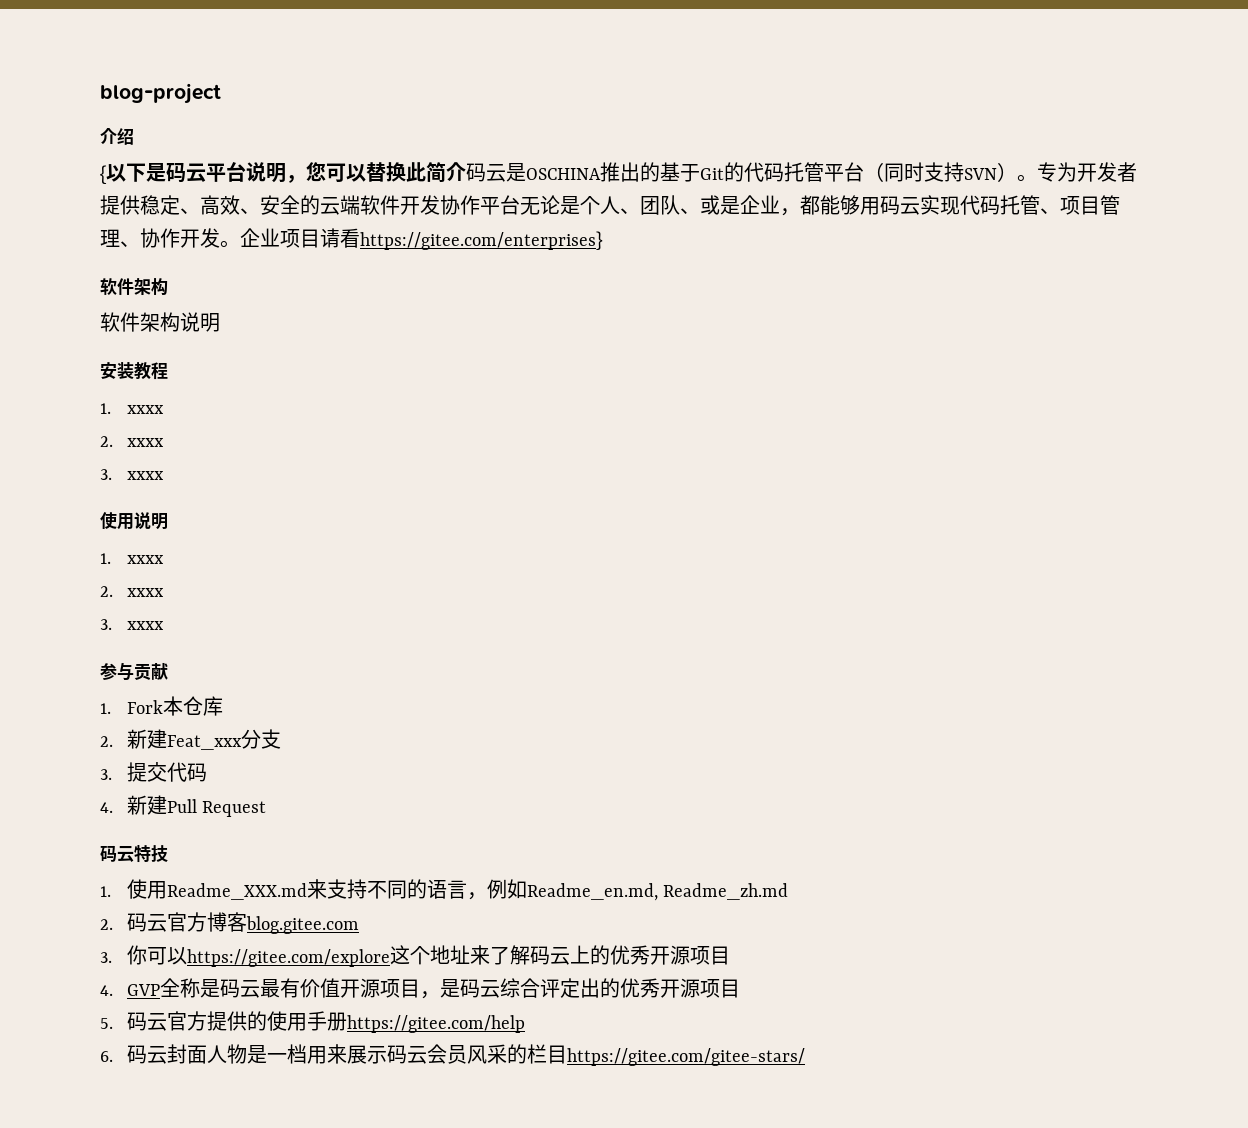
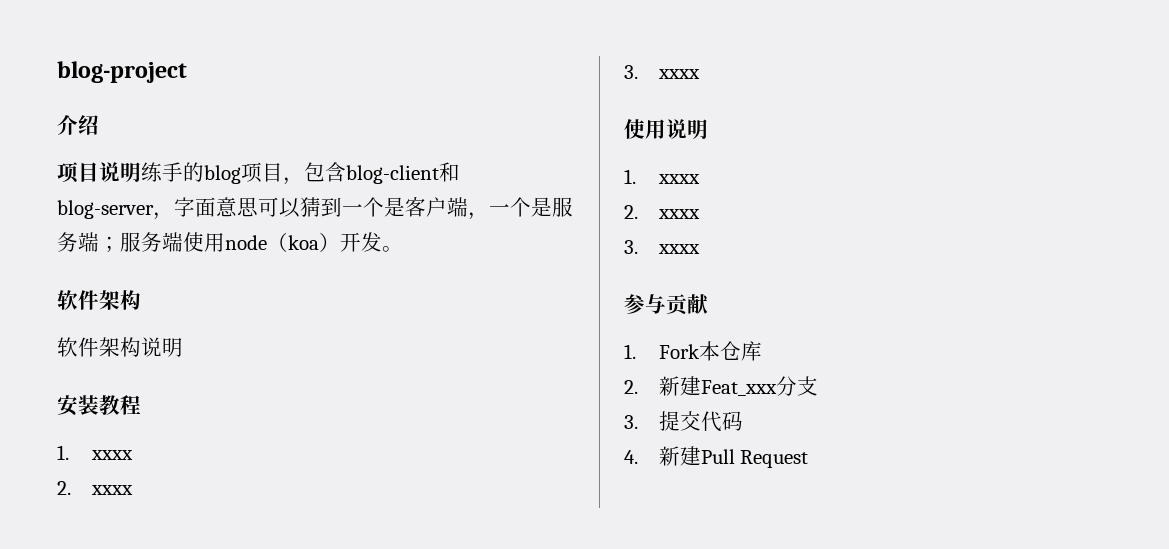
- {以下是码云平台说明，您可以替换此简介码云是OSCHINA推出的基于Git的代码托管平台（同时支持SVN）。专为开发者提供稳定、高效、安全的云端软件开发协作平台无论是个人、团队、或是企业，都能够用码云实现代码托管、项目管理、协作开发。企业项目请看https://gitee.com/enterprises}
+ 项目说明练手的blog项目，包含blog-client和blog-server，字面意思可以猜到一个是客户端，一个是服务端；服务端使用node（koa）开发。
- 码云特技
- 1.使用Readme_XXX.md来支持不同的语言，例如Readme_en.md, Readme_zh.md
- 2.码云官方博客blog.gitee.com
- 3.你可以https://gitee.com/explore这个地址来了解码云上的优秀开源项目
- 4. GVP全称是码云最有价值开源项目，是码云综合评定出的优秀开源项目
- 5.码云官方提供的使用手册https://gitee.com/help
- 6.码云封面人物是一档用来展示码云会员风采的栏目https://gitee.com/gitee-stars/

